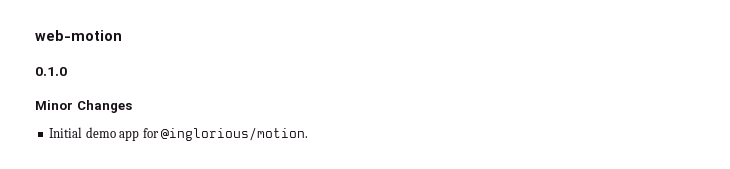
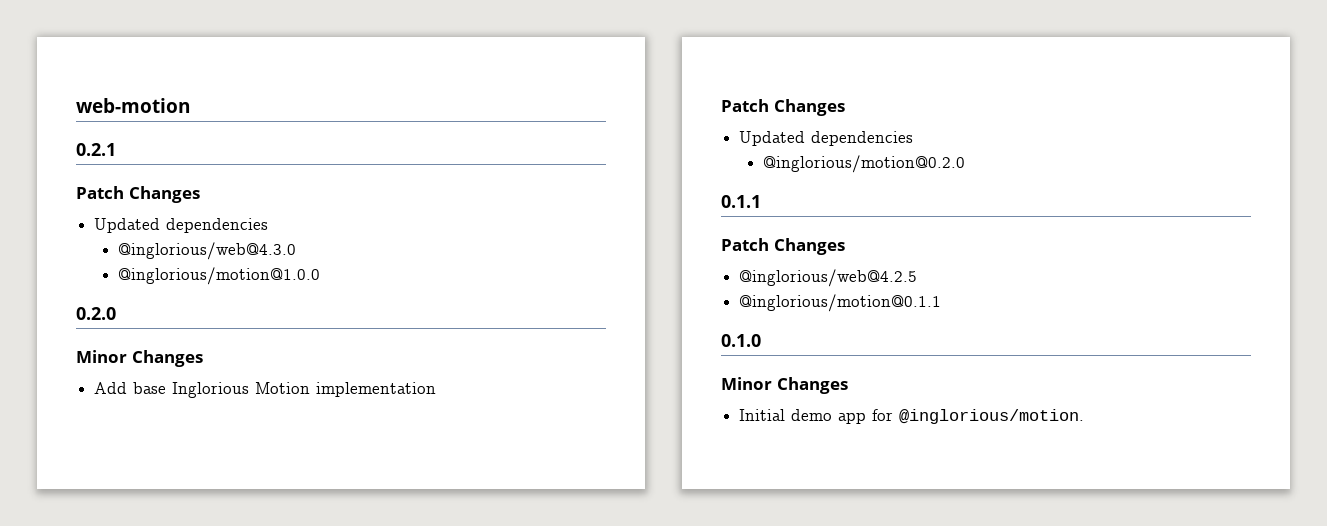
+ 0.2.1
+ Patch Changes
+ Updated dependencies
+ @inglorious/web@4.3.0
+ @inglorious/motion@1.0.0
+ 0.2.0
+ Minor Changes
+ Add base Inglorious Motion implementation
+ Patch Changes
+ Updated dependencies
+ @inglorious/motion@0.2.0
+ 0.1.1
+ Patch Changes
+ @inglorious/web@4.2.5
+ @inglorious/motion@0.1.1

